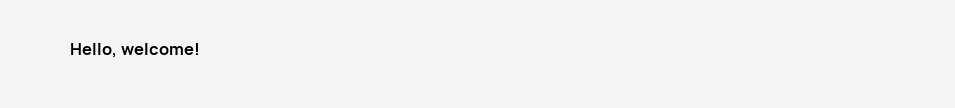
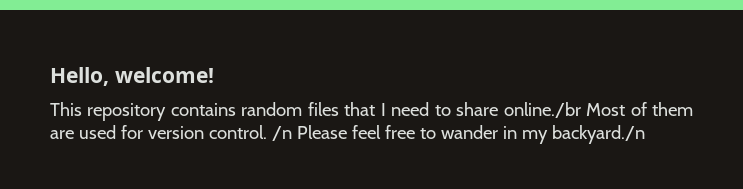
+ This repository contains random files that I need to share online./br Most of them are used for version control. /n Please feel free to wander in my backyard./n

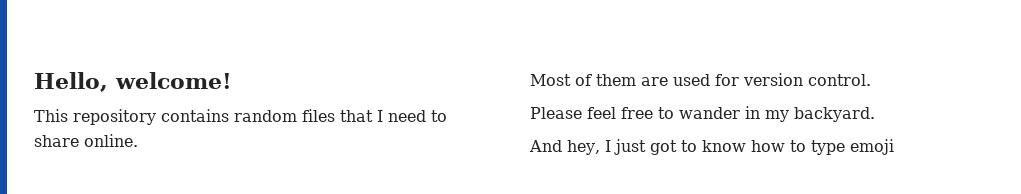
- This repository contains random files that I need to share online./br Most of them are used for version control. /n Please feel free to wander in my backyard./n
+ This repository contains random files that I need to share online.
+ Most of them are used for version control.
+ Please feel free to wander in my backyard.
+ And hey, I just got to know how to type emoji

